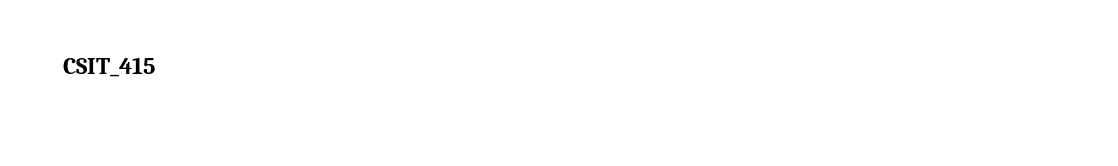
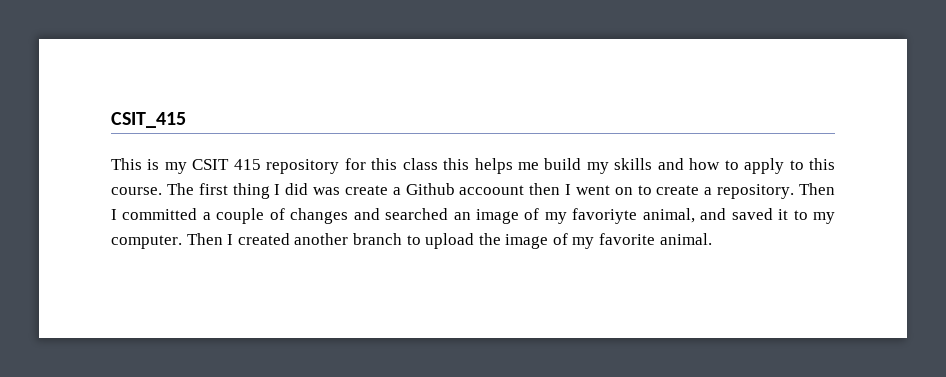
+ This is my CSIT 415 repository for this class this helps me build my skills and how to apply to this course. The first thing I did was create a Github accoount then I went on to create a repository. Then I committed a couple of changes and searched an image of my favoriyte animal, and saved it to my computer. Then I created another branch to upload the image of my favorite animal.

